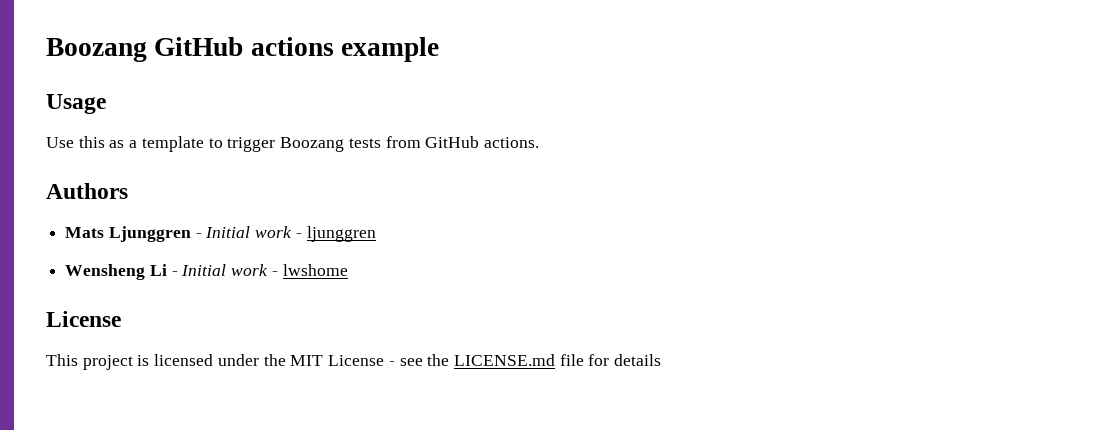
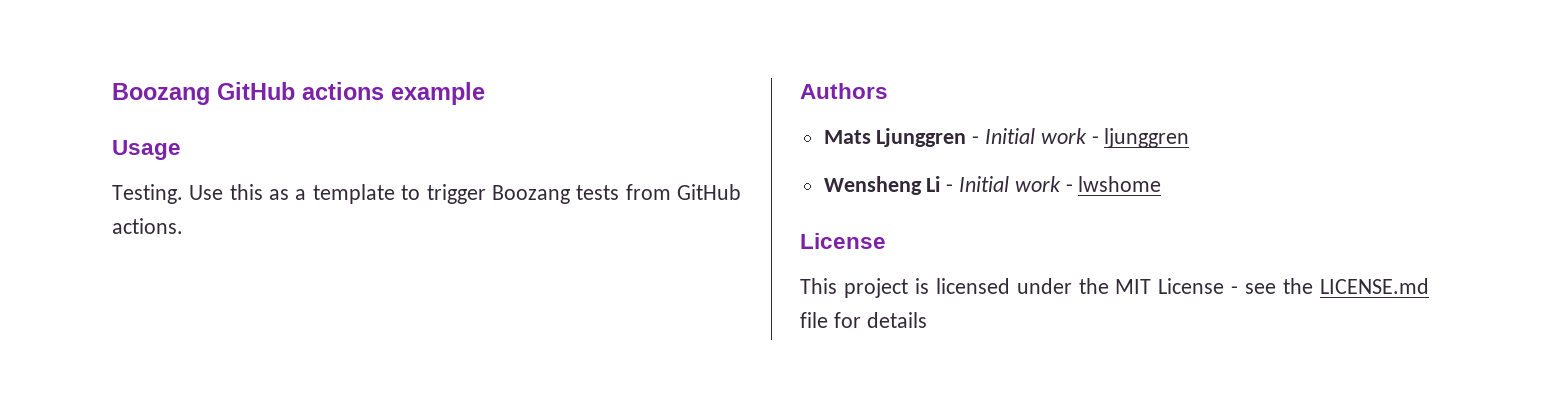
+ Testing.

